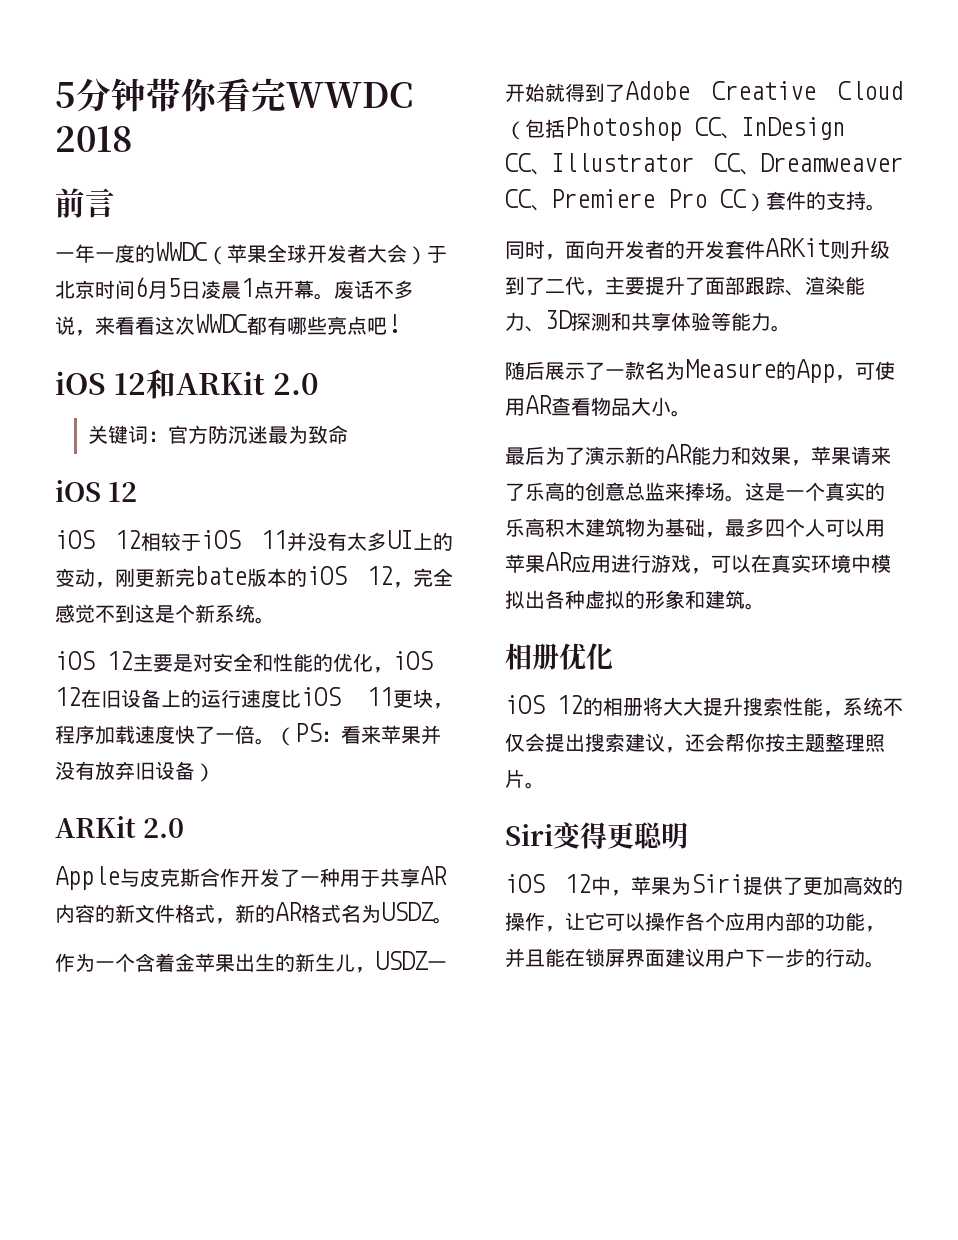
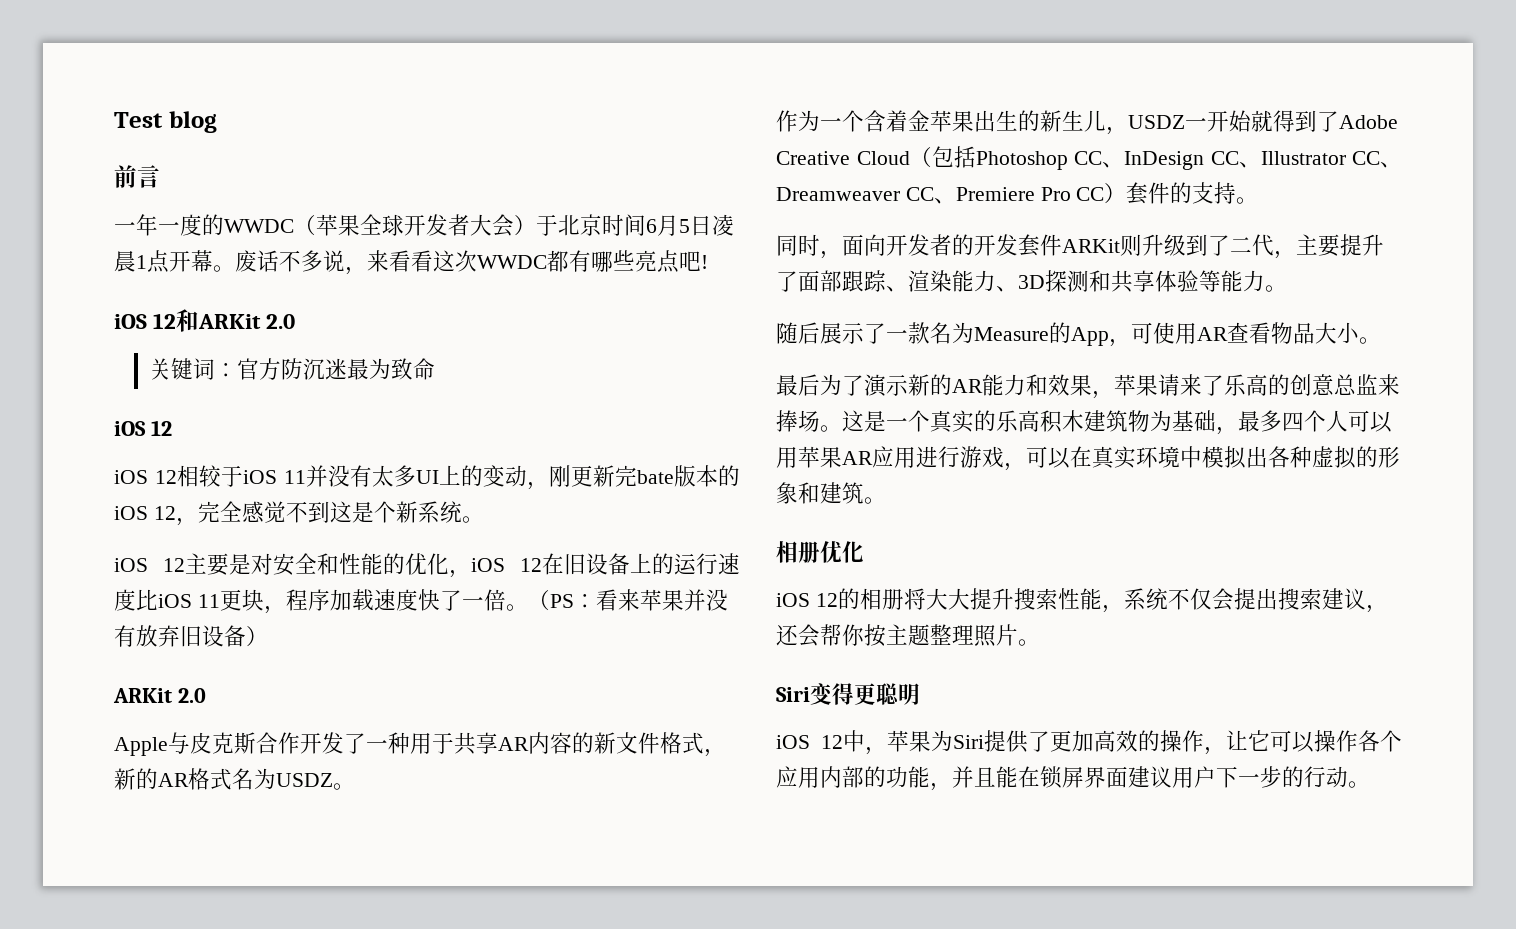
- 5分钟带你看完WWDC 2018
+ Test blog

